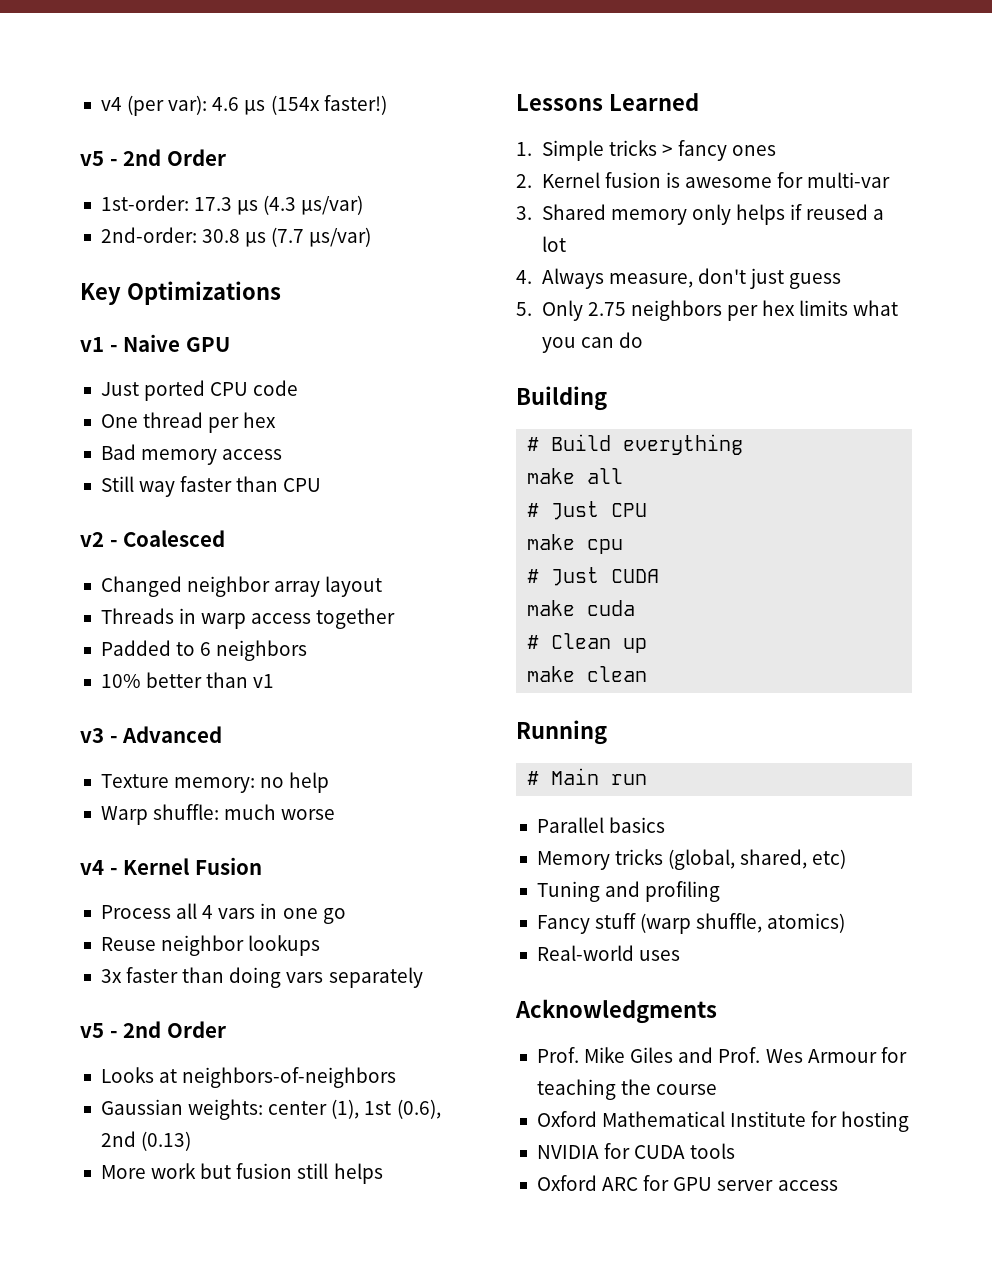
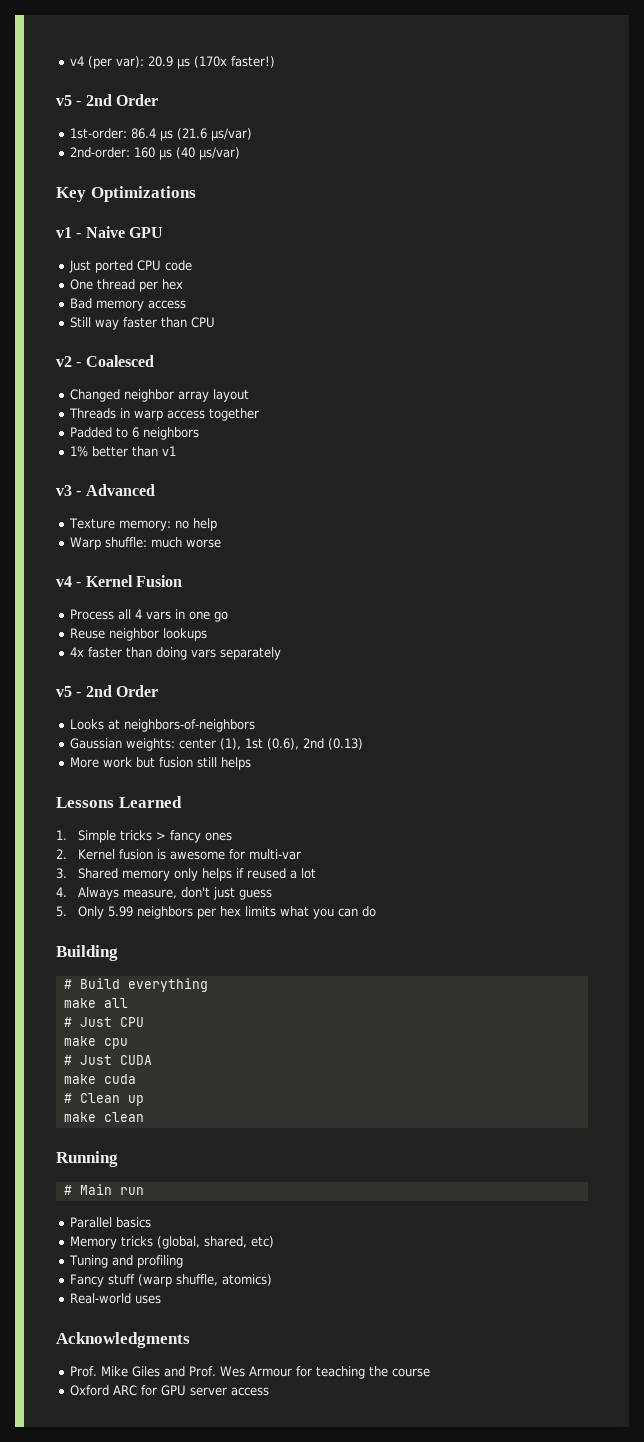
- v4 (per var): 4.6 μs (154x faster!)
+ v4 (per var): 20.9 μs (170x faster!)
- 1st-order: 17.3 μs (4.3 μs/var)
+ 1st-order: 86.4 μs (21.6 μs/var)
- 2nd-order: 30.8 μs (7.7 μs/var)
+ 2nd-order: 160 μs (40 μs/var)
- 10% better than v1
+ 1% better than v1
- 3x faster than doing vars separately
+ 4x faster than doing vars separately
- 5. Only 2.75 neighbors per hex limits what you can do
+ 5. Only 5.99 neighbors per hex limits what you can do
- Oxford Mathematical Institute for hosting
- NVIDIA for CUDA tools

